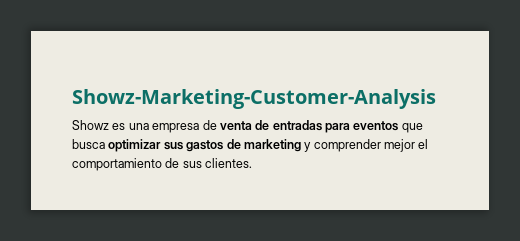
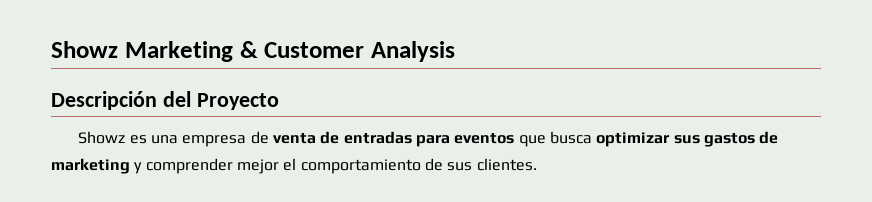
- Showz-Marketing-Customer-Analysis
+ Showz Marketing & Customer Analysis
+ Descripción del Proyecto

